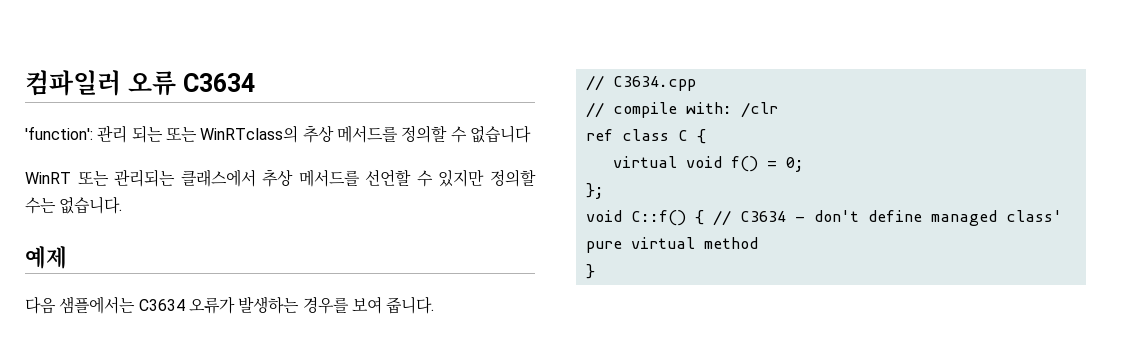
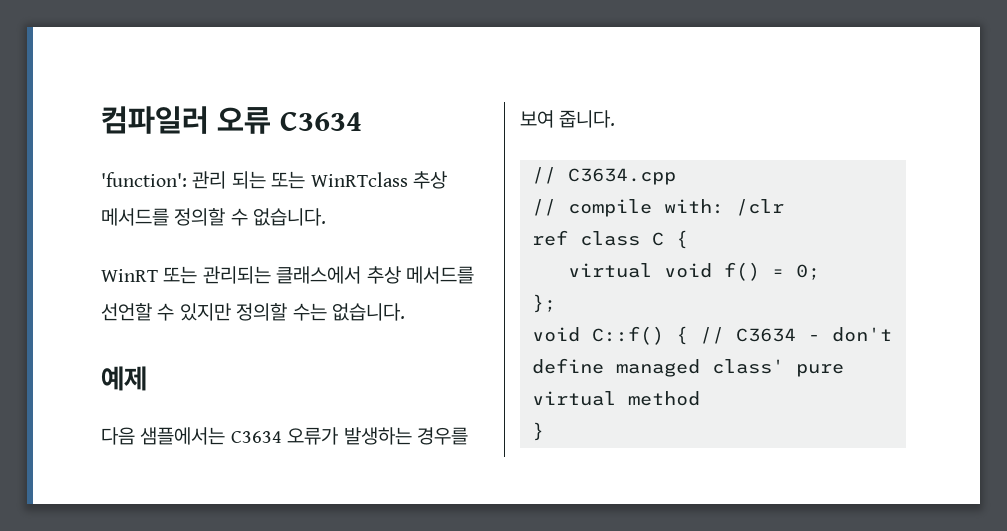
- 'function': 관리 되는 또는 WinRTclass의 추상 메서드를 정의할 수 없습니다
+ 'function': 관리 되는 또는 WinRTclass 추상 메서드를 정의할 수 없습니다.

